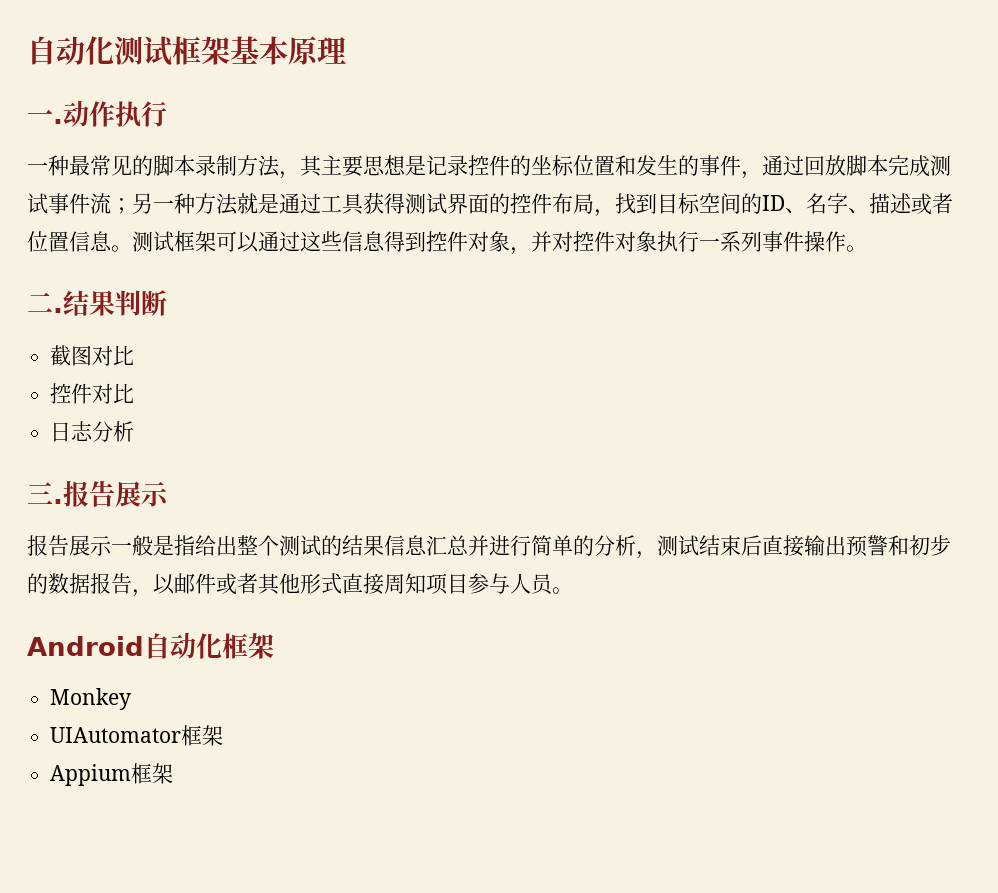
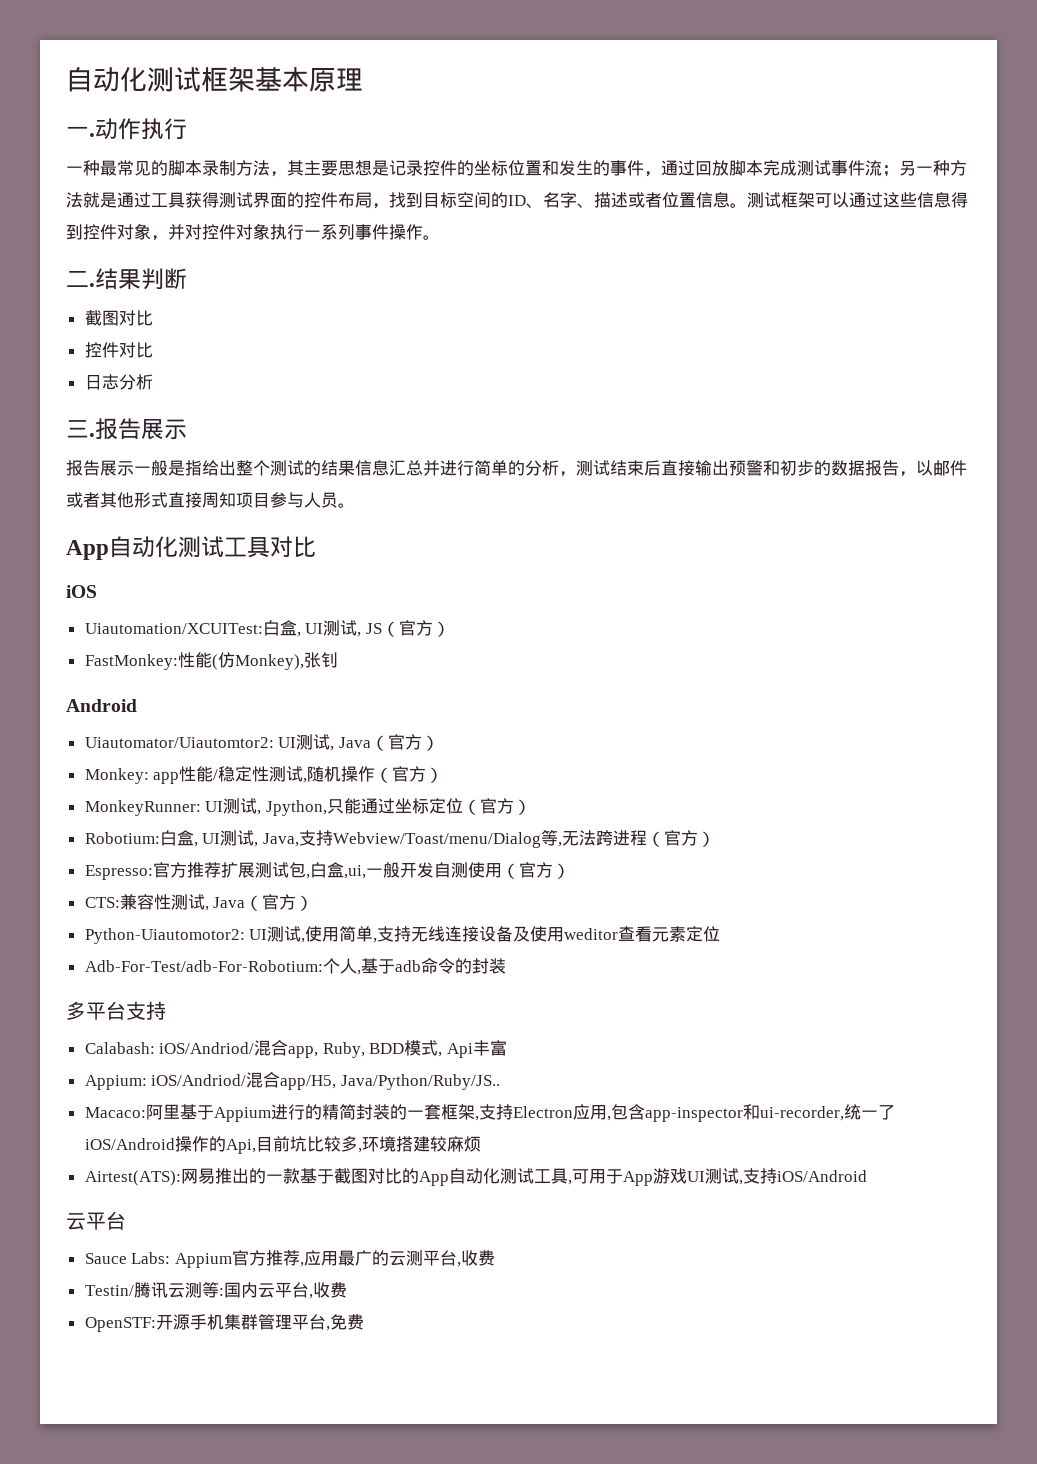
- Android自动化框架
- Monkey
- UIAutomator框架
- Appium框架
+ App自动化测试工具对比
+ iOS
+ Uiautomation/XCUITest:白盒, UI测试, JS（官方）
+ FastMonkey:性能(仿Monkey),张钊
+ Android
+ Uiautomator/Uiautomtor2: UI测试, Java（官方）
+ Monkey: app性能/稳定性测试,随机操作（官方）
+ MonkeyRunner: UI测试, Jpython,只能通过坐标定位（官方）
+ Robotium:白盒, UI测试, Java,支持Webview/Toast/menu/Dialog等,无法跨进程（官方）
+ Espresso:官方推荐扩展测试包,白盒,ui,一般开发自测使用（官方）
+ CTS:兼容性测试, Java（官方）
+ Python-Uiautomotor2: UI测试,使用简单,支持无线连接设备及使用weditor查看元素定位
+ Adb-For-Test/adb-For-Robotium:个人,基于adb命令的封装
+ 多平台支持
+ Calabash: iOS/Andriod/混合app, Ruby, BDD模式, Api丰富
+ Appium: iOS/Andriod/混合app/H5, Java/Python/Ruby/JS..
+ Macaco:阿里基于Appium进行的精简封装的一套框架,支持Electron应用,包含app-inspector和ui-recorder,统一了iOS/Android操作的Api,目前坑比较多,环境搭建较麻烦
+ Airtest(ATS):网易推出的一款基于截图对比的App自动化测试工具,可用于App游戏UI测试,支持iOS/Android
+ 云平台
+ Sauce Labs: Appium官方推荐,应用最广的云测平台,收费
+ Testin/腾讯云测等:国内云平台,收费
+ OpenSTF:开源手机集群管理平台,免费

